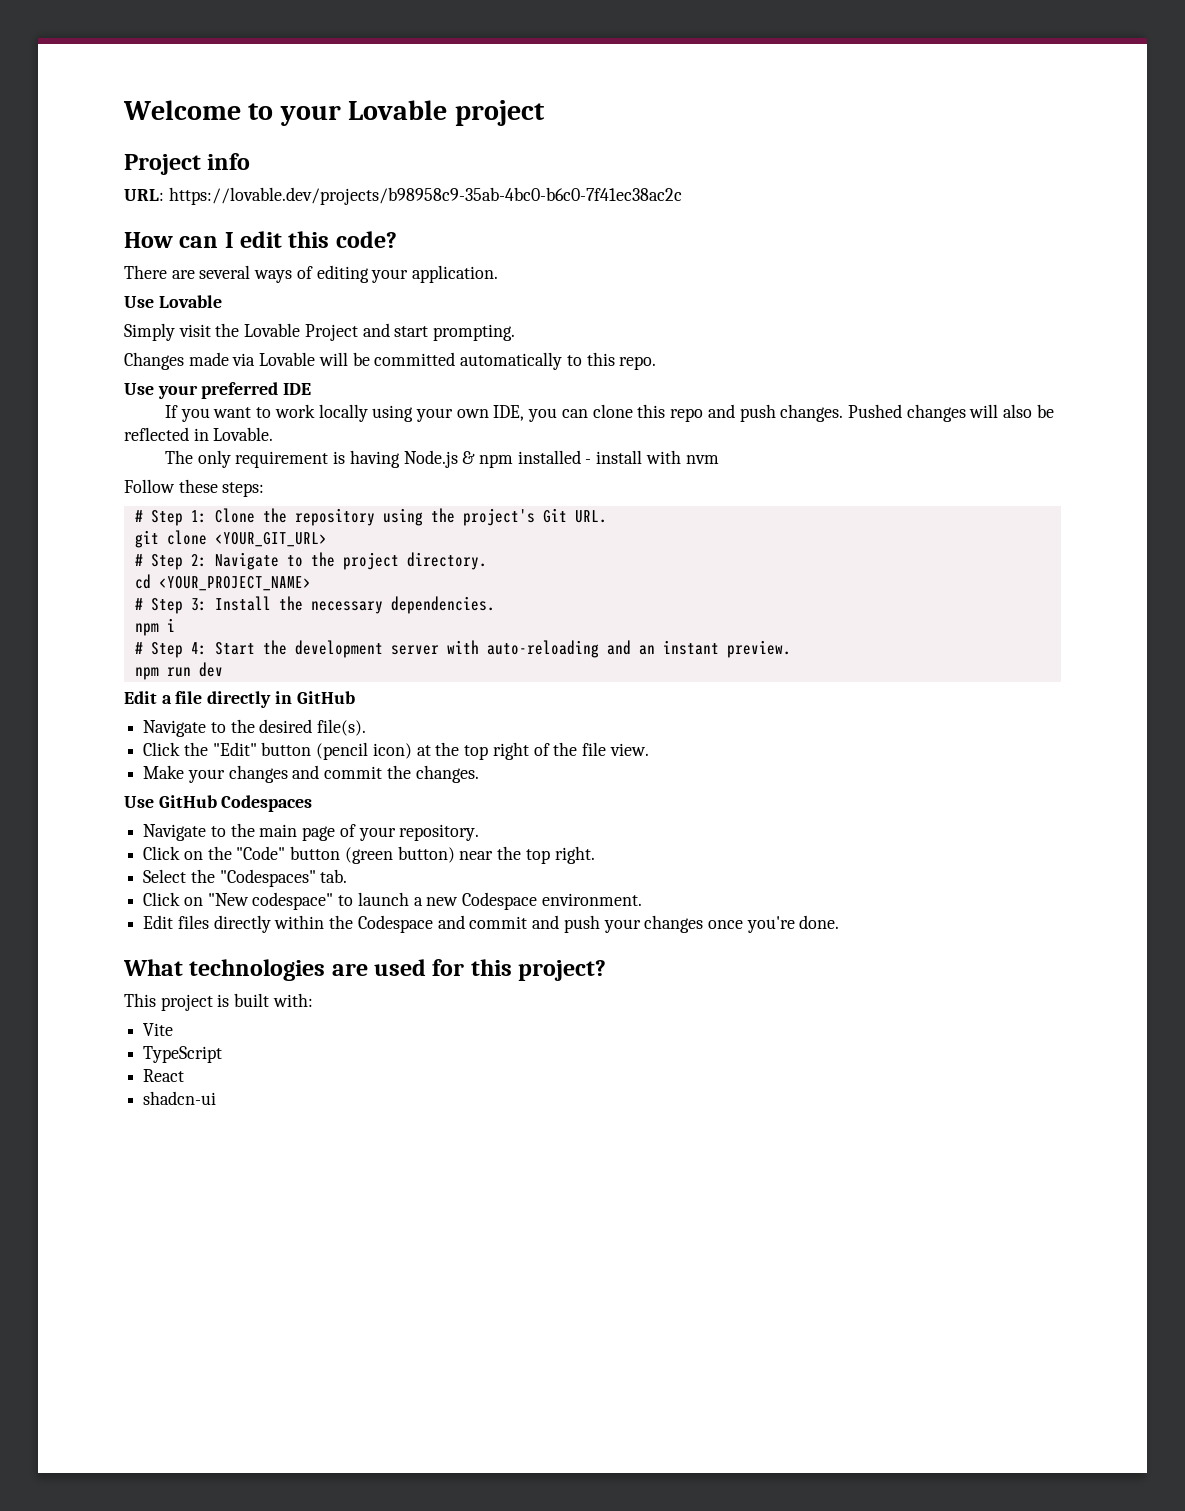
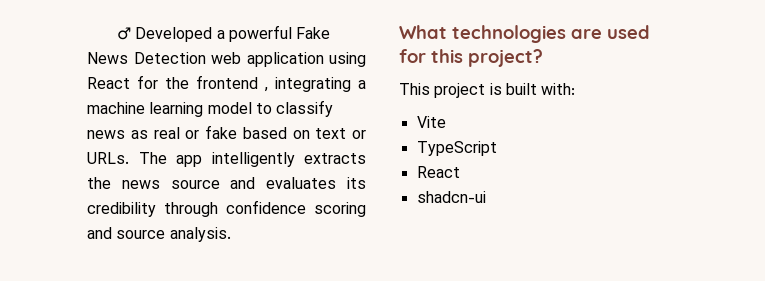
- Welcome to your Lovable project
- Project info
- URL: https://lovable.dev/projects/b98958c9-35ab-4bc0-b6c0-7f41ec38ac2c
- How can I edit this code?
- There are several ways of editing your application.
- Use Lovable
- Simply visit the Lovable Project and start prompting.
- Changes made via Lovable will be committed automatically to this repo.
- Use your preferred IDE
- If you want to work locally using your own IDE, you can clone this repo and push changes. Pushed changes will also be reflected in Lovable.
- The only requirement is having Node.js & npm installed - install with nvm
- Follow these steps:
- # Step 1: Clone the repository using the project's Git URL.
- git clone <YOUR_GIT_URL>
- # Step 2: Navigate to the project directory.
- cd <YOUR_PROJECT_NAME>
- # Step 3: Install the necessary dependencies.
- npm i
- # Step 4: Start the development server with auto-reloading and an instant preview.
- npm run dev
- Edit a file directly in GitHub
- Navigate to the desired file(s).
- Click the "Edit" button (pencil icon) at the top right of the file view.
- Make your changes and commit the changes.
- Use GitHub Codespaces
- Navigate to the main page of your repository.
- Click on the "Code" button (green button) near the top right.
- Select the "Codespaces" tab.
- Click on "New codespace" to launch a new Codespace environment.
- Edit files directly within the Codespace and commit and push your changes once you're done.
+ ♂ Developed a powerful Fake News Detection web application using React for the frontend , integrating a machine learning model to classify news as real or fake based on text or URLs. The app intelligently extracts the news source and evaluates its credibility through confidence scoring and source analysis.

